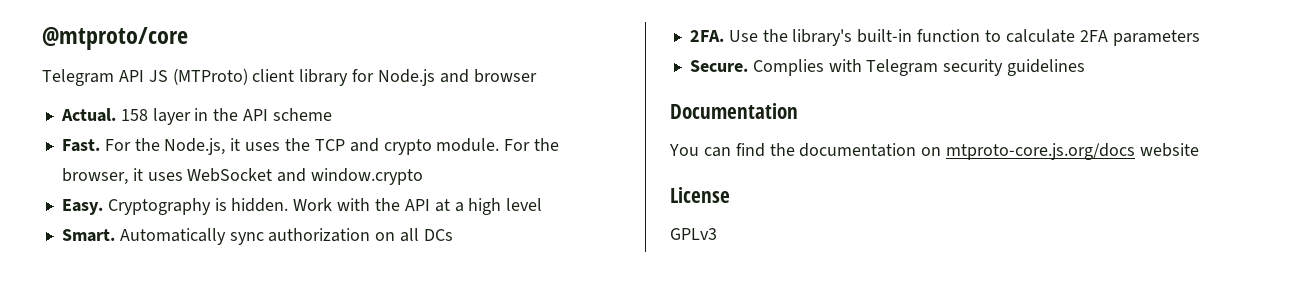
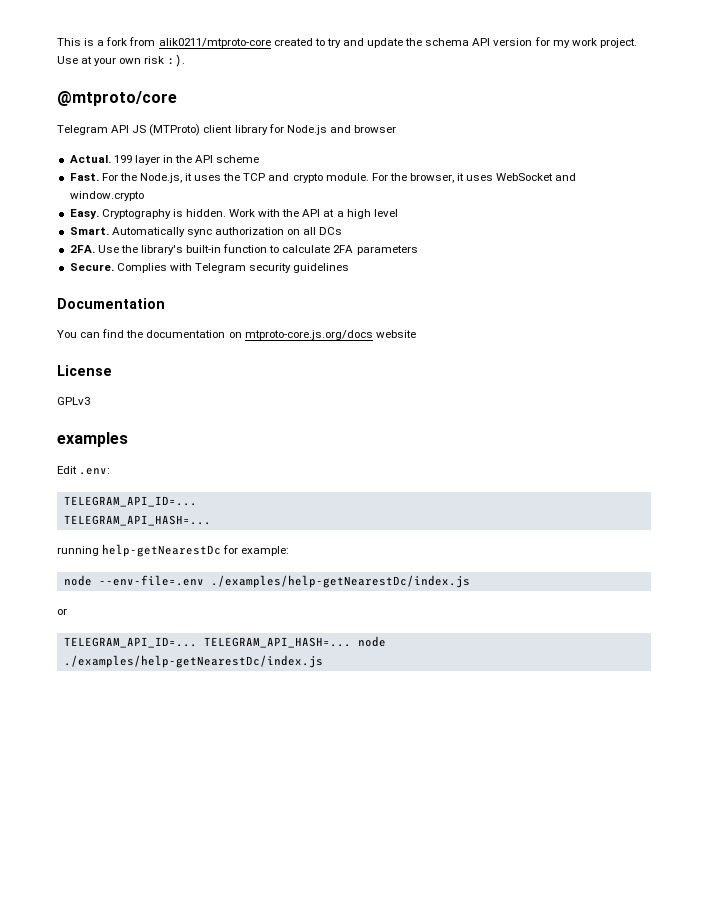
+ This is a fork from alik0211/mtproto-core created to try and update the schema API version for my work project. Use at your own risk :).
- 158 layer in the API scheme
+ 199 layer in the API scheme
+ examples
+ Edit .env:
+ TELEGRAM_API_ID=...
+ TELEGRAM_API_HASH=...
+ running help-getNearestDc for example:
+ node --env-file=.env ./examples/help-getNearestDc/index.js
+ or
+ TELEGRAM_API_ID=... TELEGRAM_API_HASH=... node ./examples/help-getNearestDc/index.js

